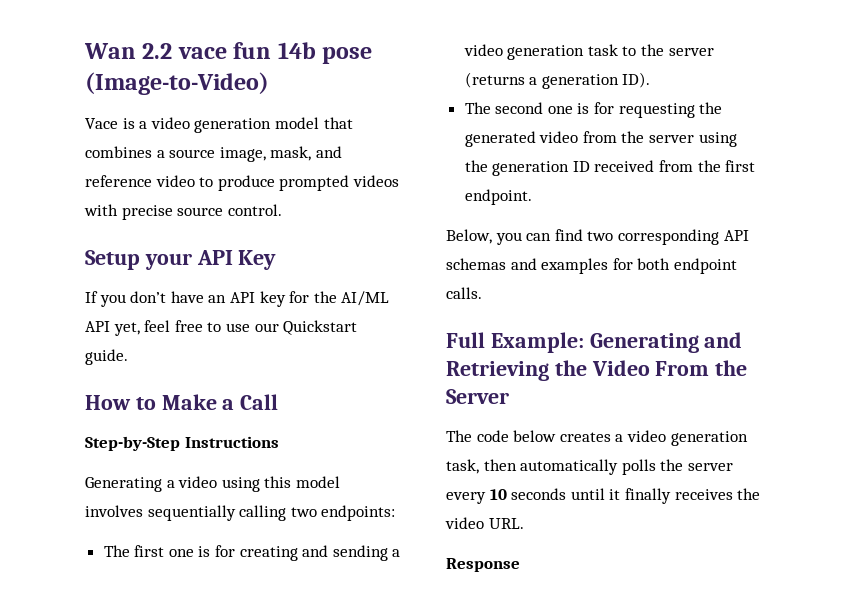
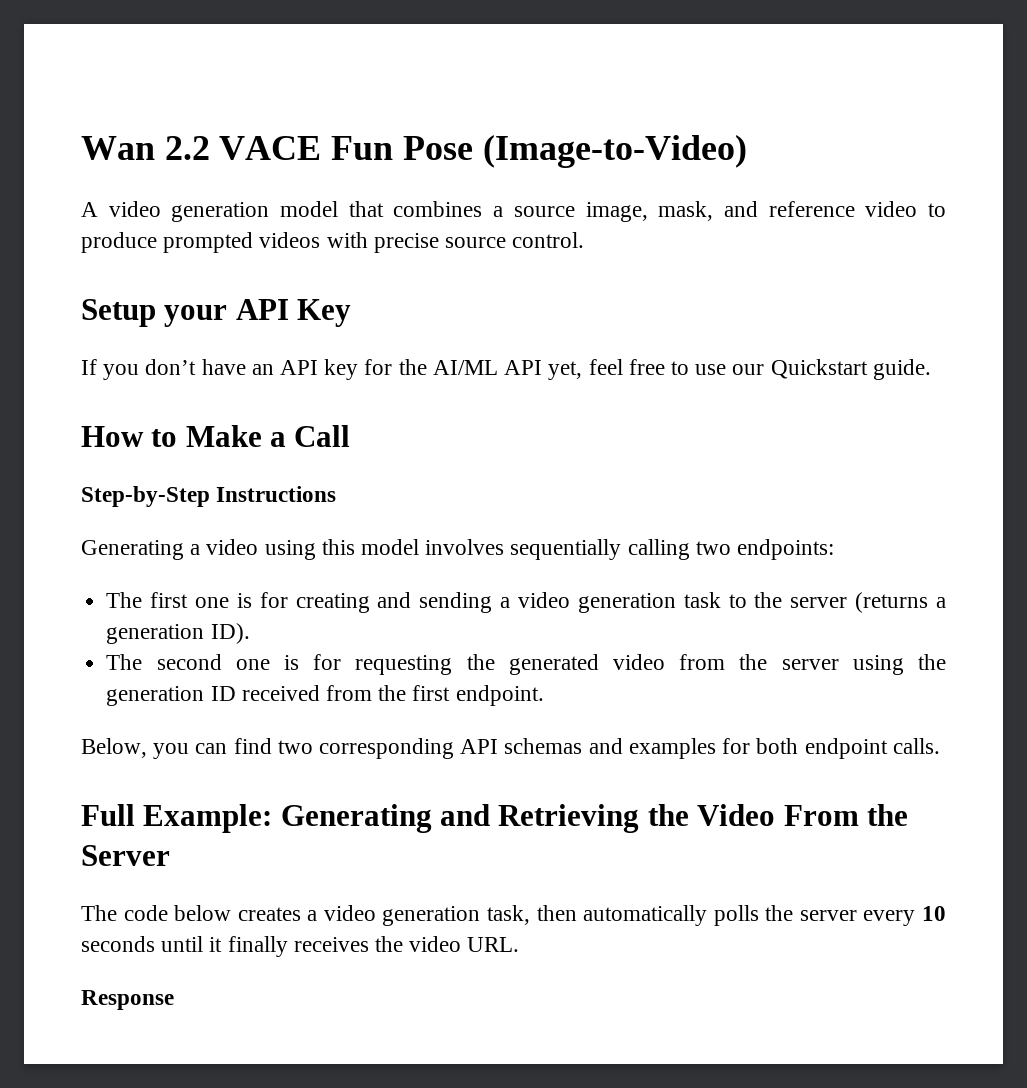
- Wan 2.2 vace fun 14b pose (Image-to-Video)
- Vace is a video generation model that combines a source image, mask, and reference video to produce prompted videos with precise source control.
+ Wan 2.2 VACE Fun Pose (Image-to-Video)
+ A video generation model that combines a source image, mask, and reference video to produce prompted videos with precise source control.

